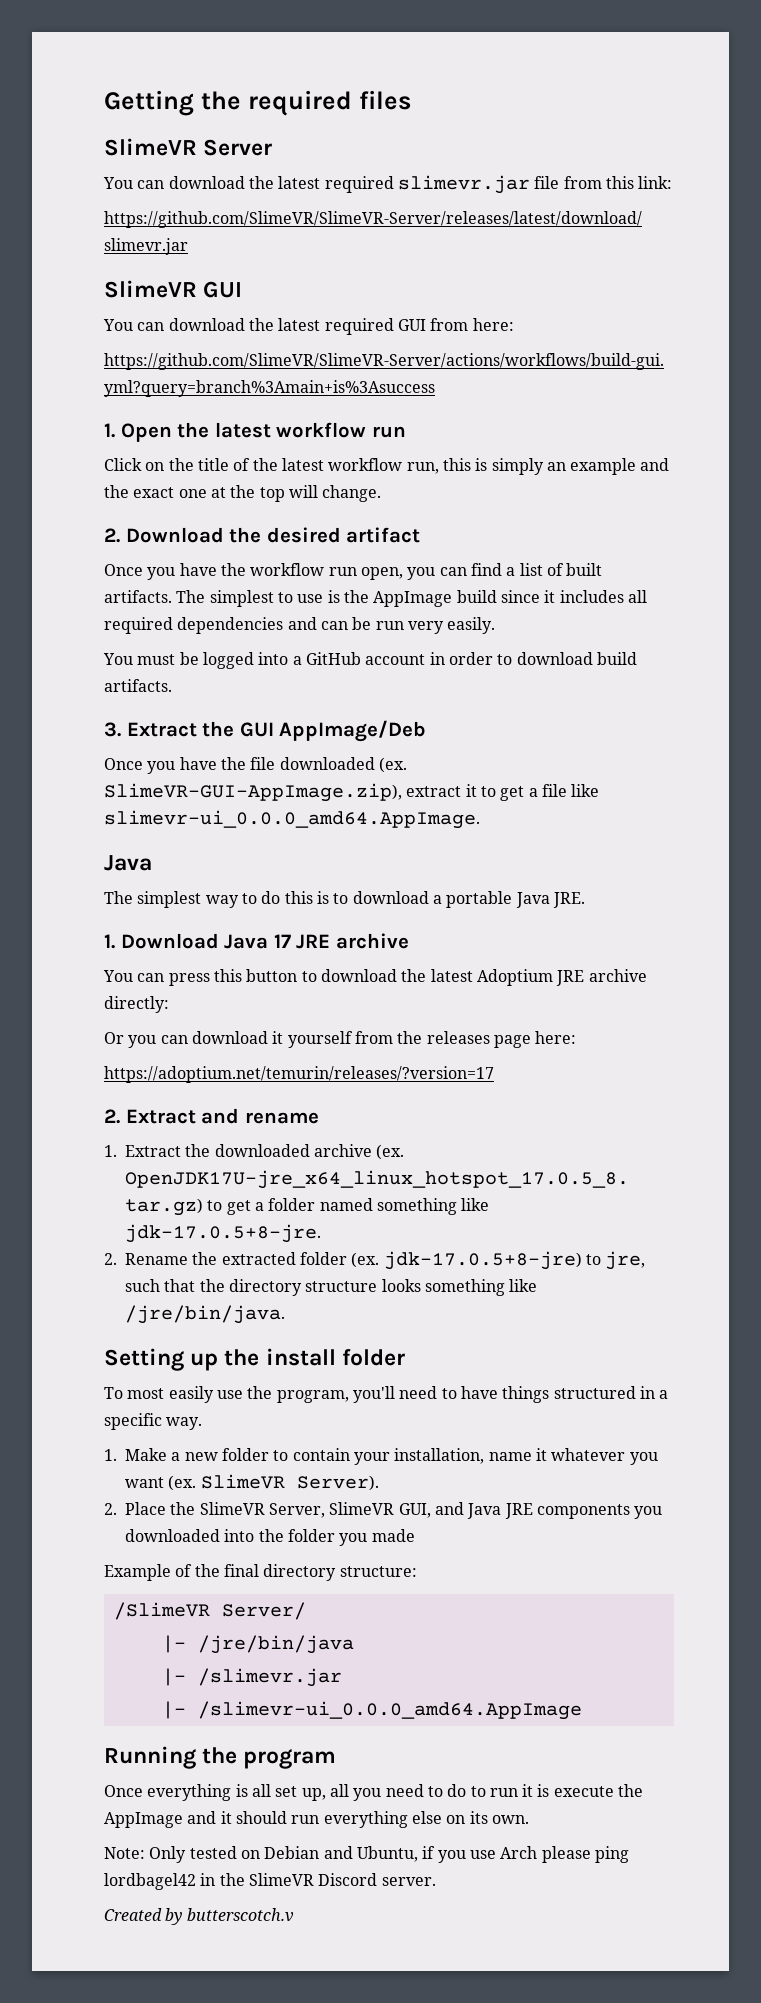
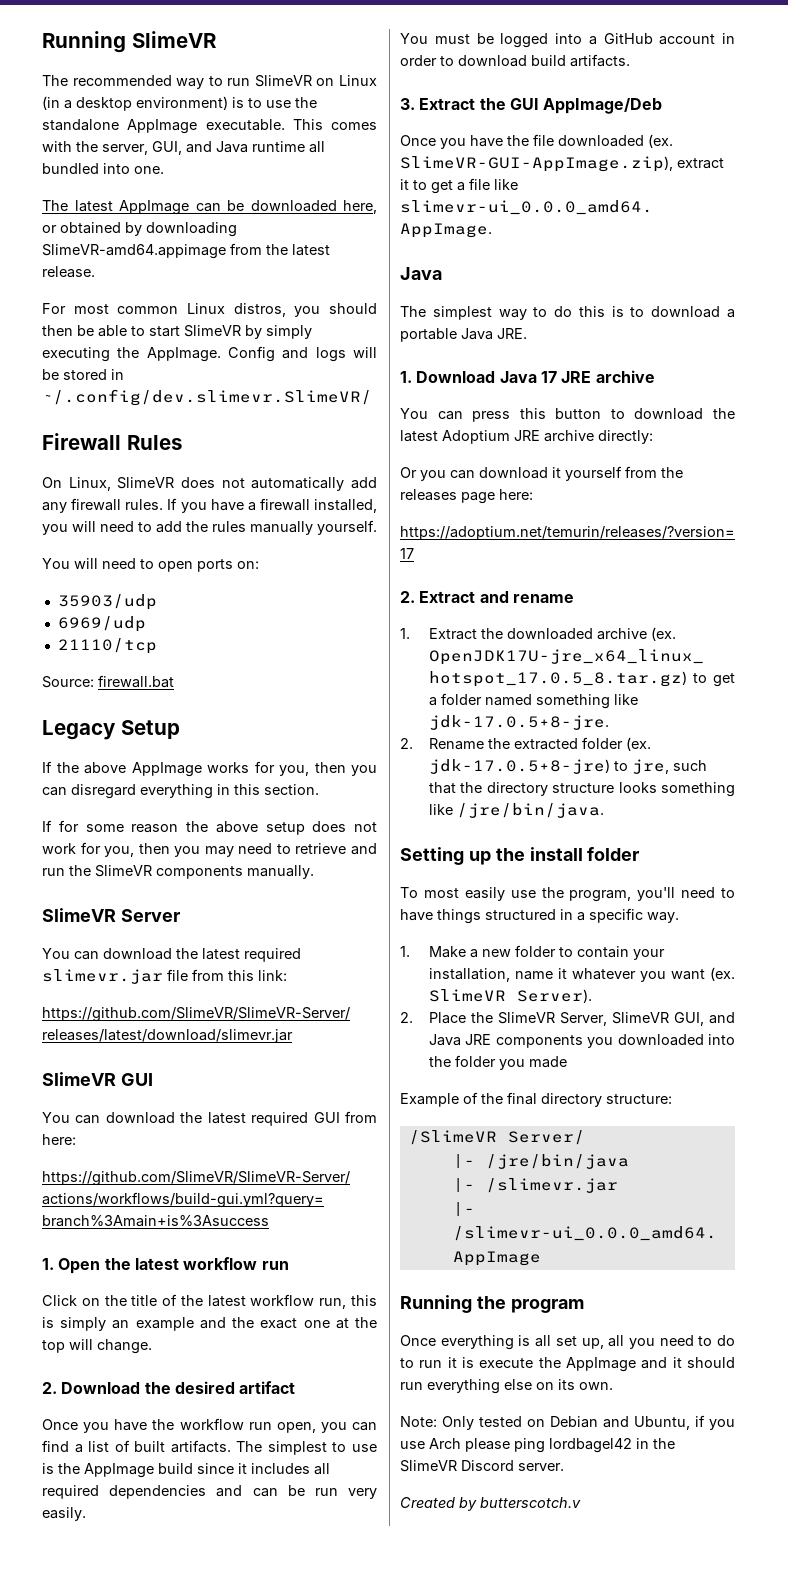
- Getting the required files
+ Running SlimeVR
+ The recommended way to run SlimeVR on Linux (in a desktop environment) is to use the standalone AppImage executable. This comes with the server, GUI, and Java runtime all bundled into one.
+ The latest AppImage can be downloaded here, or obtained by downloading SlimeVR-amd64.appimage from the latest release.
+ For most common Linux distros, you should then be able to start SlimeVR by simply executing the AppImage. Config and logs will be stored in ~/.config/dev.slimevr.SlimeVR/
+ Firewall Rules
+ On Linux, SlimeVR does not automatically add any firewall rules. If you have a firewall installed, you will need to add the rules manually yourself.
+ You will need to open ports on:
+ 35903/udp
+ 6969/udp
+ 21110/tcp
+ Source: firewall.bat
+ Legacy Setup
+ If the above AppImage works for you, then you can disregard everything in this section.
+ If for some reason the above setup does not work for you, then you may need to retrieve and run the SlimeVR components manually.

